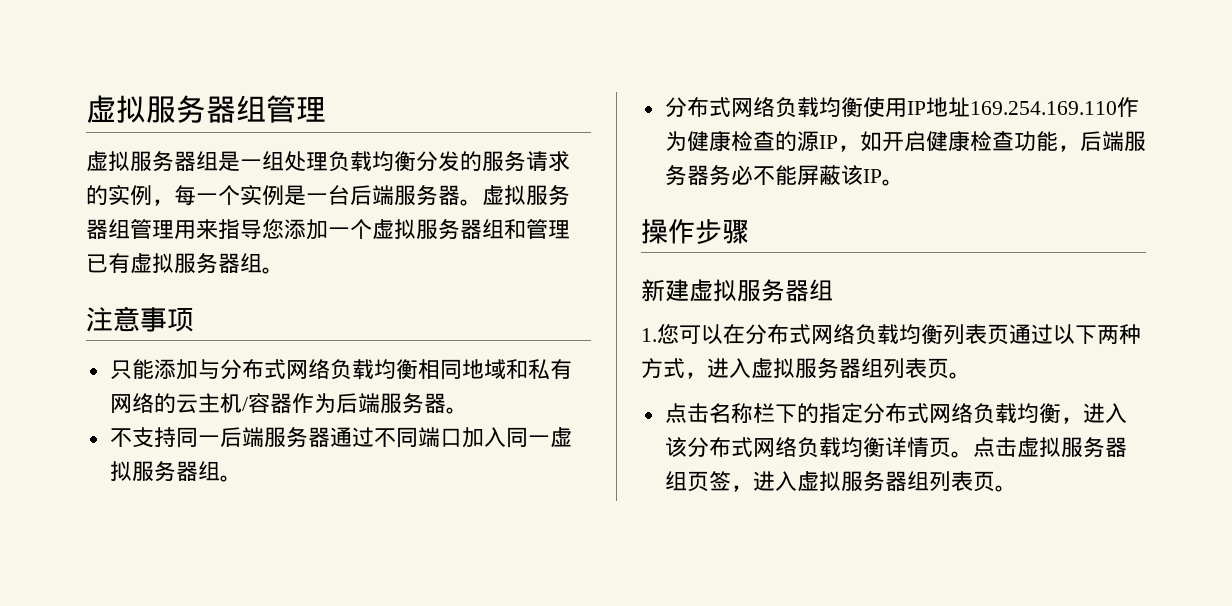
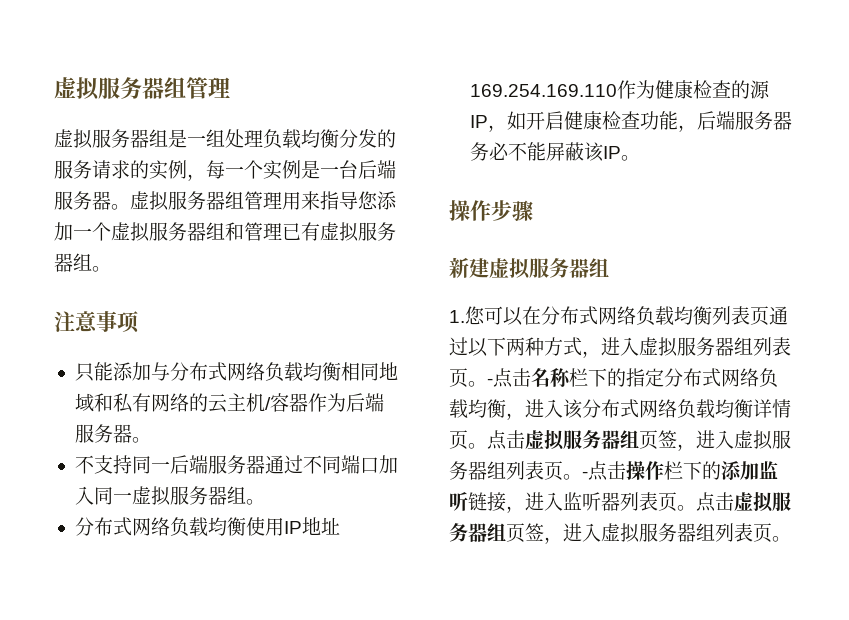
- 1.您可以在分布式网络负载均衡列表页通过以下两种方式，进入虚拟服务器组列表页。
- 点击名称栏下的指定分布式网络负载均衡，进入该分布式网络负载均衡详情页。
+ 1.您可以在分布式网络负载均衡列表页通过以下两种方式，进入虚拟服务器组列表页。-点击名称栏下的指定分布式网络负载均衡，进入该分布式网络负载均衡详情页。
+ -点击操作栏下的添加监听链接，进入监听器列表页。点击虚拟服务器组页签，进入虚拟服务器组列表页。

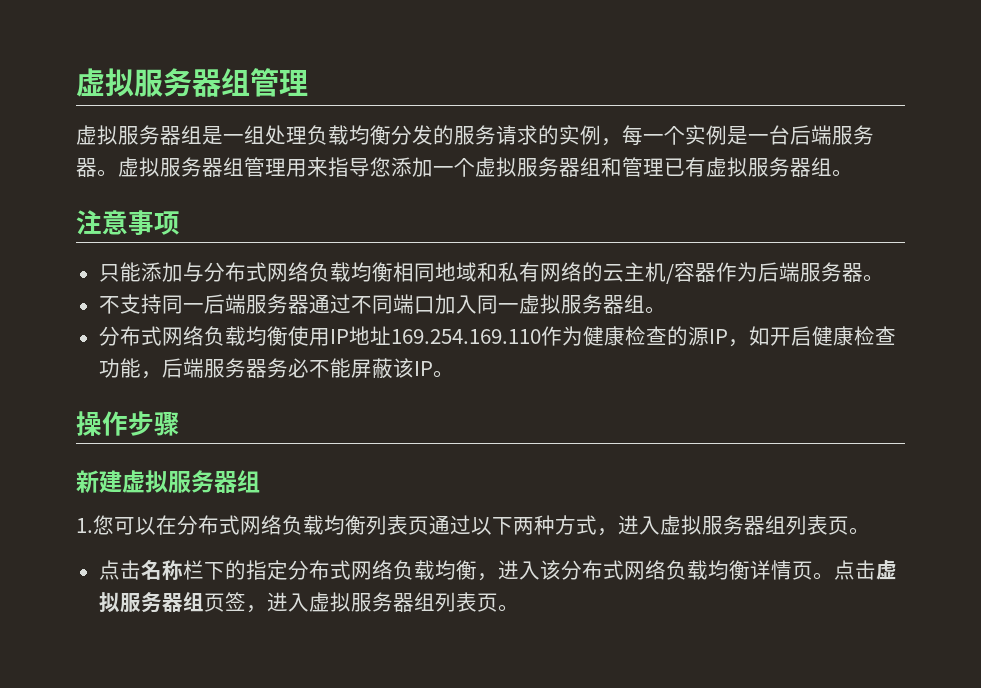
- 1.您可以在分布式网络负载均衡列表页通过以下两种方式，进入虚拟服务器组列表页。-点击名称栏下的指定分布式网络负载均衡，进入该分布式网络负载均衡详情页。
+ 1.您可以在分布式网络负载均衡列表页通过以下两种方式，进入虚拟服务器组列表页。
+ 点击名称栏下的指定分布式网络负载均衡，进入该分布式网络负载均衡详情页。
- -点击操作栏下的添加监听链接，进入监听器列表页。点击虚拟服务器组页签，进入虚拟服务器组列表页。

